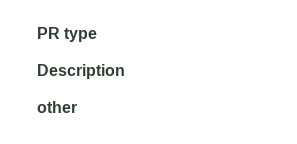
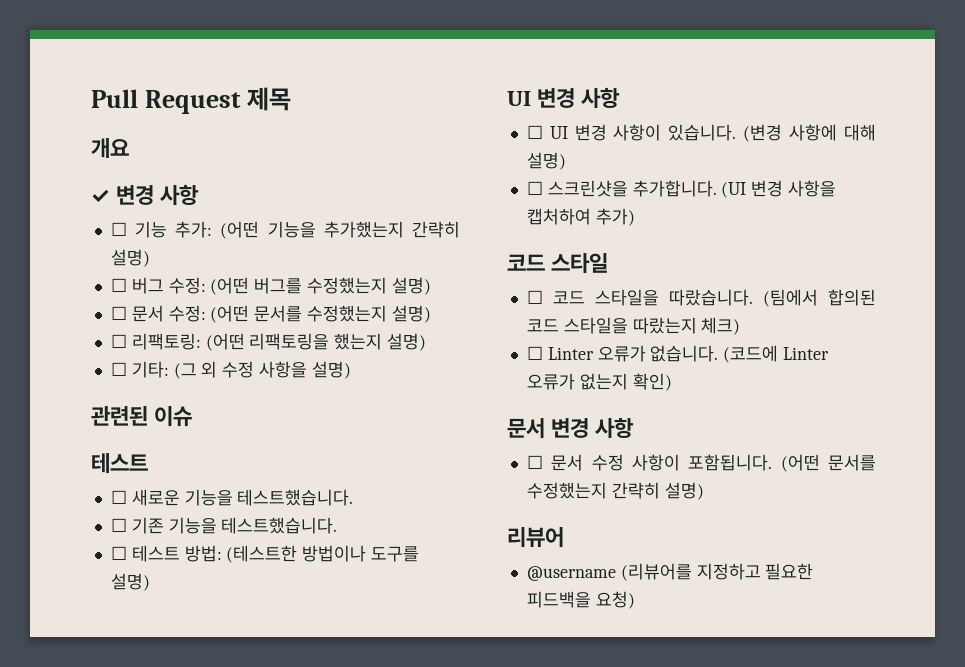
- PR type
- Description
- other
+ Pull Request 제목
+ 개요
+ ✓ 변경 사항
+ ☐ 기능 추가: (어떤 기능을 추가했는지 간략히 설명)
+ ☐ 버그 수정: (어떤 버그를 수정했는지 설명)
+ ☐ 문서 수정: (어떤 문서를 수정했는지 설명)
+ ☐ 리팩토링: (어떤 리팩토링을 했는지 설명)
+ ☐ 기타: (그 외 수정 사항을 설명)
+ 관련된 이슈
+ 테스트
+ ☐ 새로운 기능을 테스트했습니다.
+ ☐ 기존 기능을 테스트했습니다.
+ ☐ 테스트 방법: (테스트한 방법이나 도구를 설명)
+ UI 변경 사항
+ ☐ UI 변경 사항이 있습니다. (변경 사항에 대해 설명)
+ ☐ 스크린샷을 추가합니다. (UI 변경 사항을 캡처하여 추가)
+ 코드 스타일
+ ☐ 코드 스타일을 따랐습니다. (팀에서 합의된 코드 스타일을 따랐는지 체크)
+ ☐ Linter 오류가 없습니다. (코드에 Linter 오류가 없는지 확인)
+ 문서 변경 사항
+ ☐ 문서 수정 사항이 포함됩니다. (어떤 문서를 수정했는지 간략히 설명)
+ 리뷰어
+ @username (리뷰어를 지정하고 필요한 피드백을 요청)

